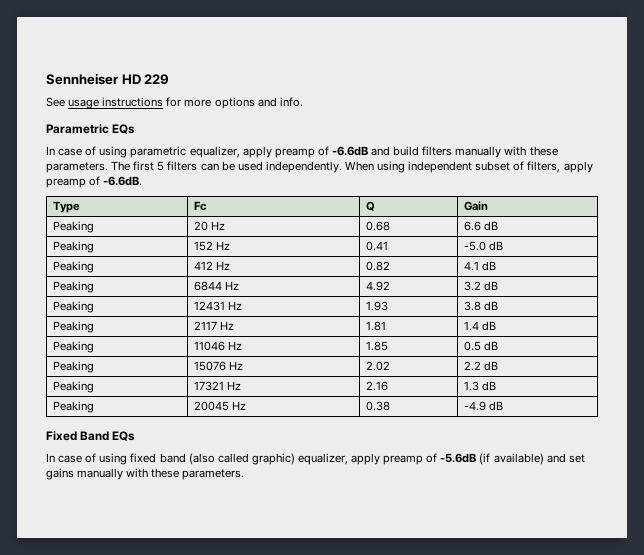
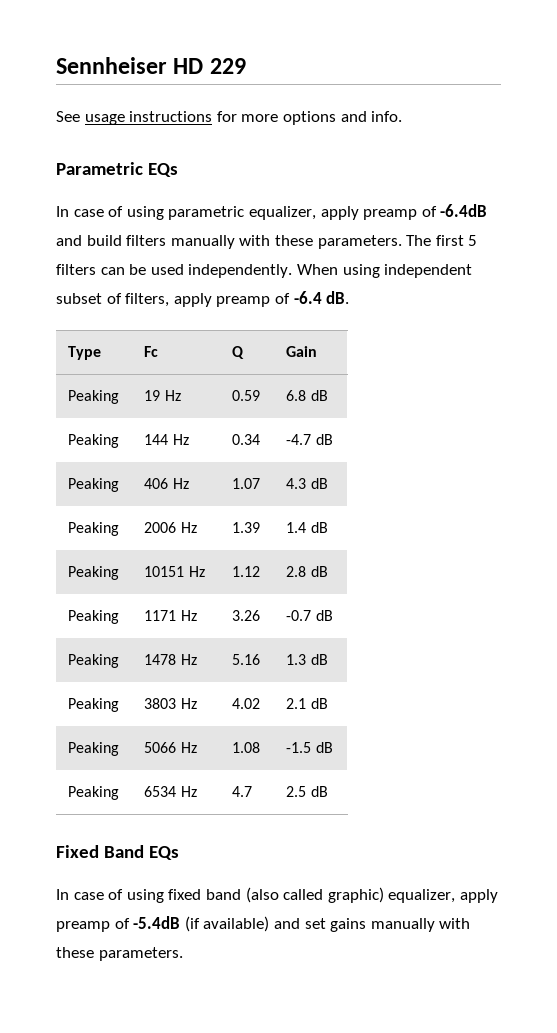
- In case of using parametric equalizer, apply preamp of -6.6dB and build filters manually with these parameters.
+ In case of using parametric equalizer, apply preamp of -6.4dB and build filters manually with these parameters.
- When using independent subset of filters, apply preamp of -6.6dB.
+ When using independent subset of filters, apply preamp of -6.4 dB.
- Peaking | 20 Hz | 0.68 | 6.6 dB
- Peaking | 152 Hz | 0.41 | -5.0 dB
- Peaking | 412 Hz | 0.82 | 4.1 dB
- Peaking | 6844 Hz | 4.92 | 3.2 dB
- Peaking | 12431 Hz | 1.93 | 3.8 dB
- Peaking | 2117 Hz | 1.81 | 1.4 dB
+ Peaking | 19 Hz | 0.59 | 6.8 dB
+ Peaking | 144 Hz | 0.34 | -4.7 dB
+ Peaking | 406 Hz | 1.07 | 4.3 dB
+ Peaking | 2006 Hz | 1.39 | 1.4 dB
- Peaking | 11046 Hz | 1.85 | 0.5 dB
- Peaking | 15076 Hz | 2.02 | 2.2 dB
- Peaking | 17321 Hz | 2.16 | 1.3 dB
+ Peaking | 10151 Hz | 1.12 | 2.8 dB
+ Peaking | 1171 Hz | 3.26 | -0.7 dB
+ Peaking | 1478 Hz | 5.16 | 1.3 dB
- Peaking | 20045 Hz | 0.38 | -4.9 dB
+ Peaking | 3803 Hz | 4.02 | 2.1 dB
+ Peaking | 5066 Hz | 1.08 | -1.5 dB
+ Peaking | 6534 Hz | 4.7 | 2.5 dB
- In case of using fixed band (also called graphic) equalizer, apply preamp of -5.6dB (if available) and set gains manually with these parameters.
+ In case of using fixed band (also called graphic) equalizer, apply preamp of -5.4dB (if available) and set gains manually with these parameters.

